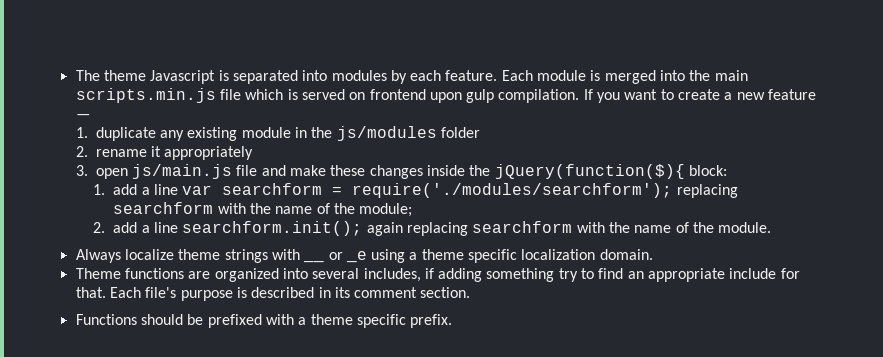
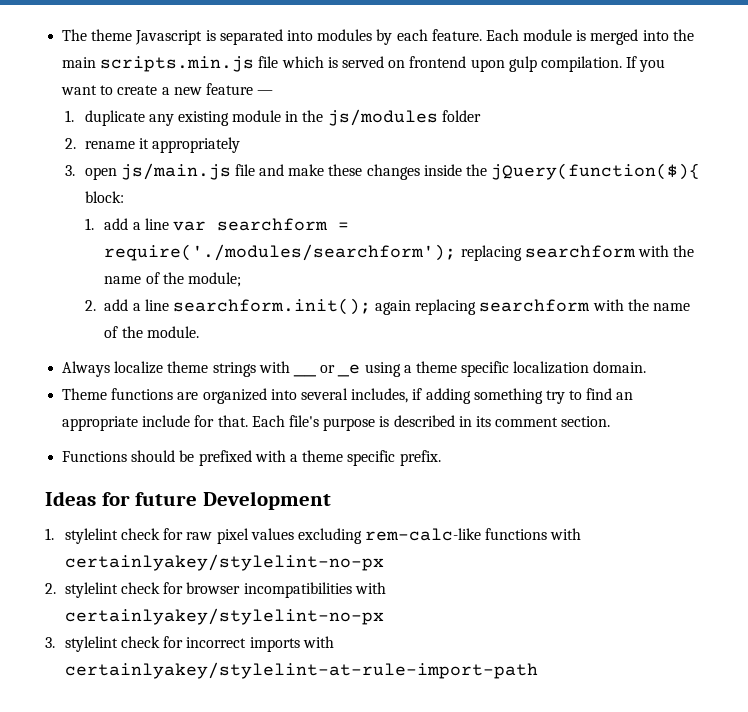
+ Ideas for future Development
+ 1. stylelint check for raw pixel values excluding rem-calc-like functions with certainlyakey/stylelint-no-px
+ 2. stylelint check for browser incompatibilities with certainlyakey/stylelint-no-px
+ 3. stylelint check for incorrect imports with certainlyakey/stylelint-at-rule-import-path

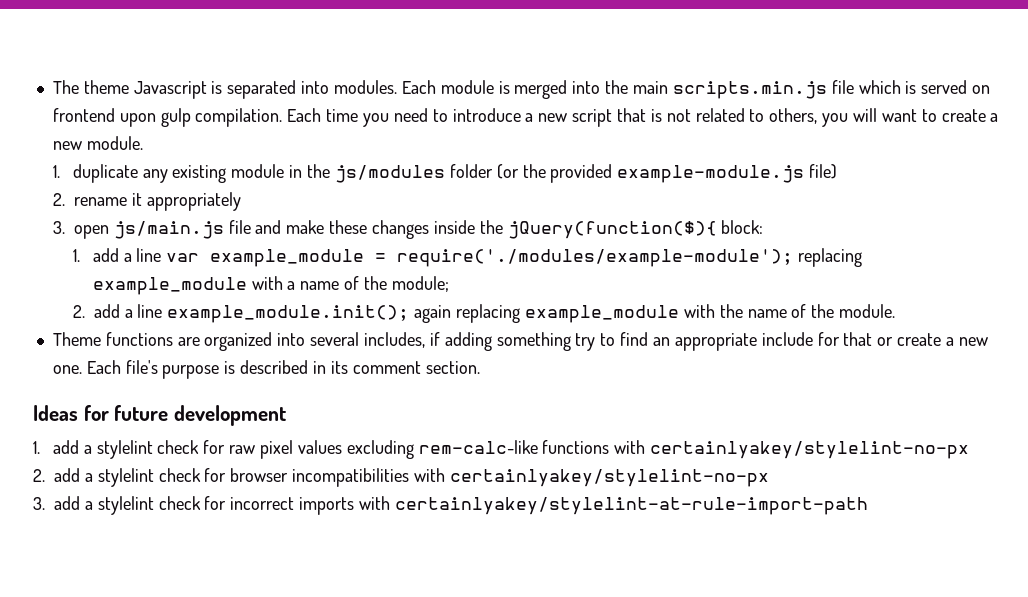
- The theme Javascript is separated into modules by each feature.
+ The theme Javascript is separated into modules.
- If you want to create a new feature —
+ Each time you need to introduce a new script that is not related to others, you will want to create a new module.
- 1. duplicate any existing module in the js/modules folder
+ 1. duplicate any existing module in the js/modules folder (or the provided example-module.js file)
- 1. add a line var searchform = require('./modules/searchform'); replacing searchform with the name of the module;
+ 1. add a line var example_module = require('./modules/example-module'); replacing example_module with a name of the module;
- 2. add a line searchform.init(); again replacing searchform with the name of the module.
+ 2. add a line example_module.init(); again replacing example_module with the name of the module.
- Always localize theme strings with __ or _e using a theme specific localization domain.
- Theme functions are organized into several includes, if adding something try to find an appropriate include for that.
+ Theme functions are organized into several includes, if adding something try to find an appropriate include for that or create a new one.
- Functions should be prefixed with a theme specific prefix.
- Ideas for future Development
- 1. stylelint check for raw pixel values excluding rem-calc-like functions with certainlyakey/stylelint-no-px
+ Ideas for future development
+ 1. add a stylelint check for raw pixel values excluding rem-calc-like functions with certainlyakey/stylelint-no-px
- 2. stylelint check for browser incompatibilities with certainlyakey/stylelint-no-px
+ 2. add a stylelint check for browser incompatibilities with certainlyakey/stylelint-no-px
- 3. stylelint check for incorrect imports with certainlyakey/stylelint-at-rule-import-path
+ 3. add a stylelint check for incorrect imports with certainlyakey/stylelint-at-rule-import-path

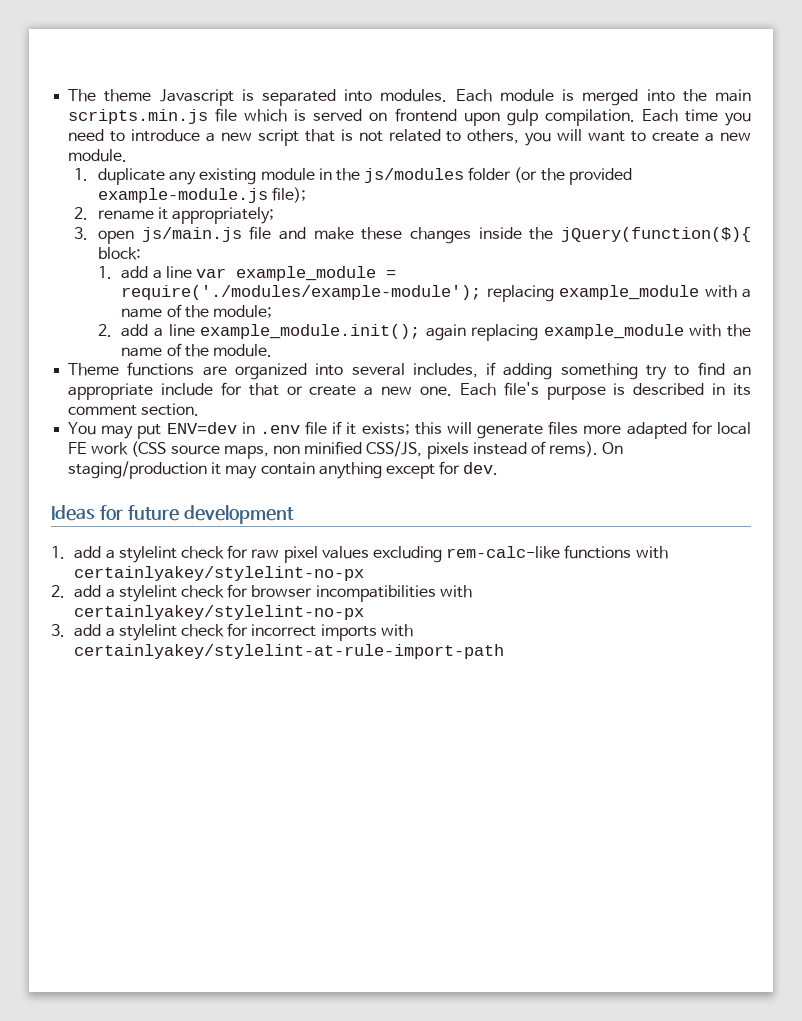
- 1. duplicate any existing module in the js/modules folder (or the provided example-module.js file)
+ 1. duplicate any existing module in the js/modules folder (or the provided example-module.js file);
- 2. rename it appropriately
+ 2. rename it appropriately;
+ You may put ENV=dev in .env file if it exists; this will generate files more adapted for local FE work (CSS source maps, non minified CSS/JS, pixels instead of rems). On staging/production it may contain anything except for dev.

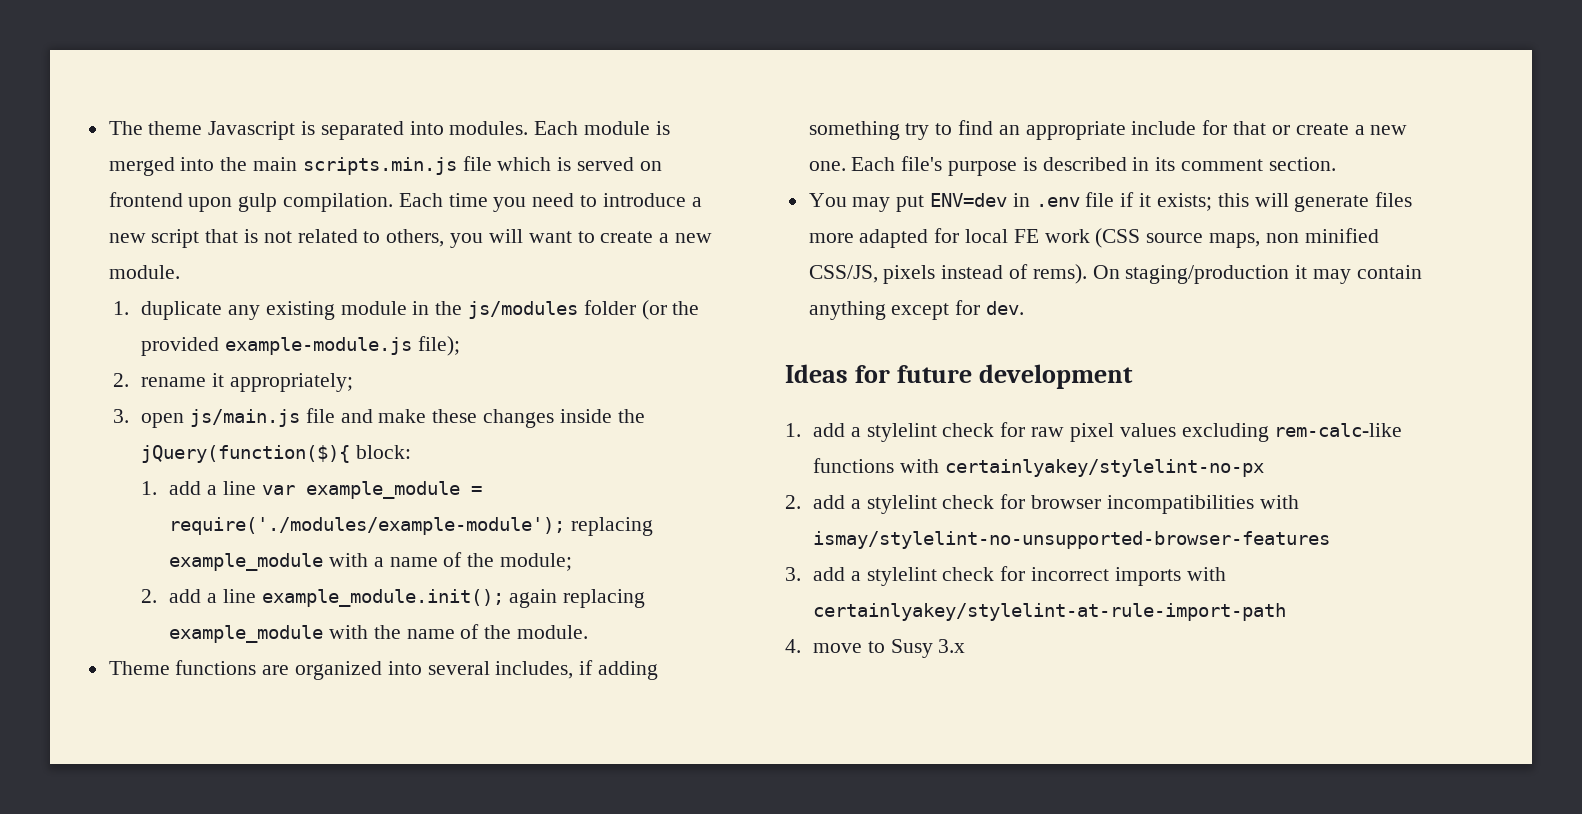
- 2. add a stylelint check for browser incompatibilities with certainlyakey/stylelint-no-px
+ 2. add a stylelint check for browser incompatibilities with ismay/stylelint-no-unsupported-browser-features
+ 4. move to Susy 3.x

